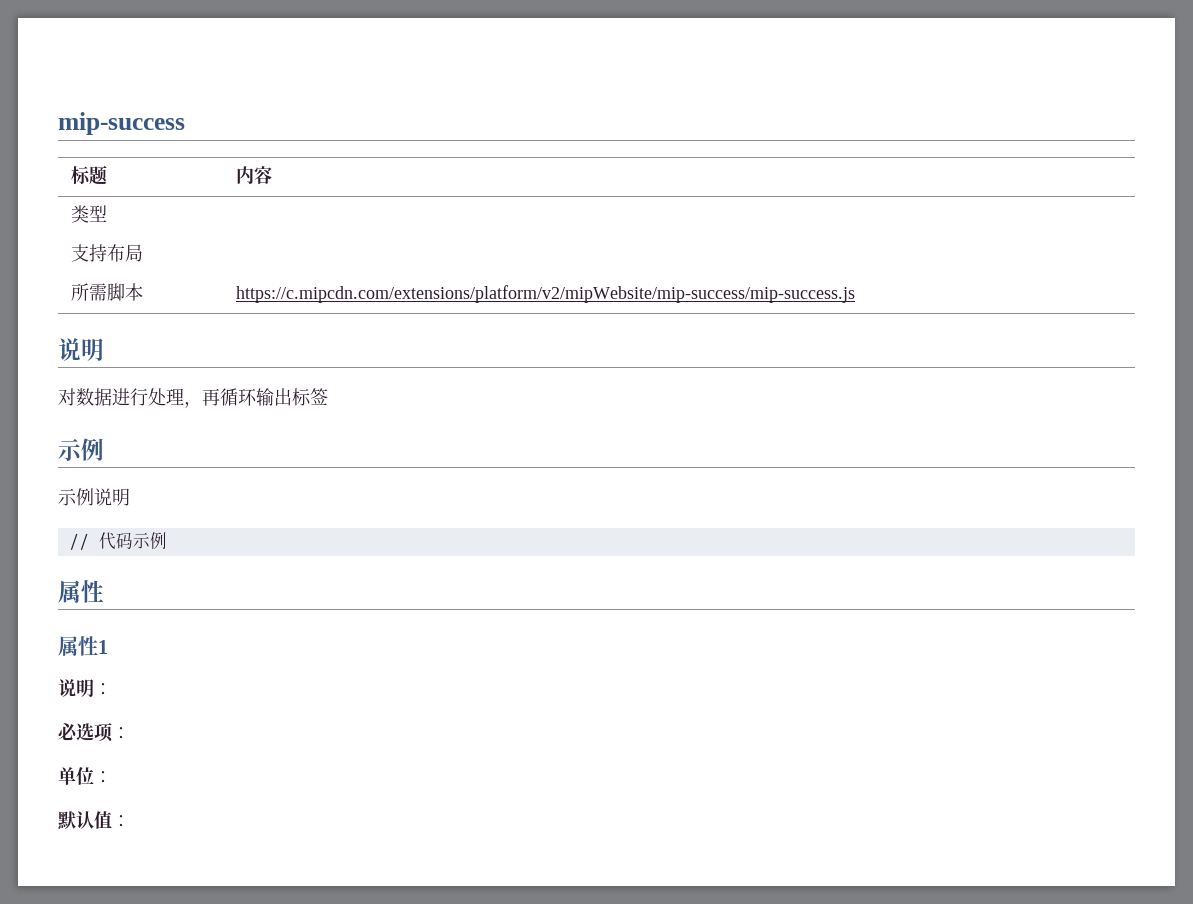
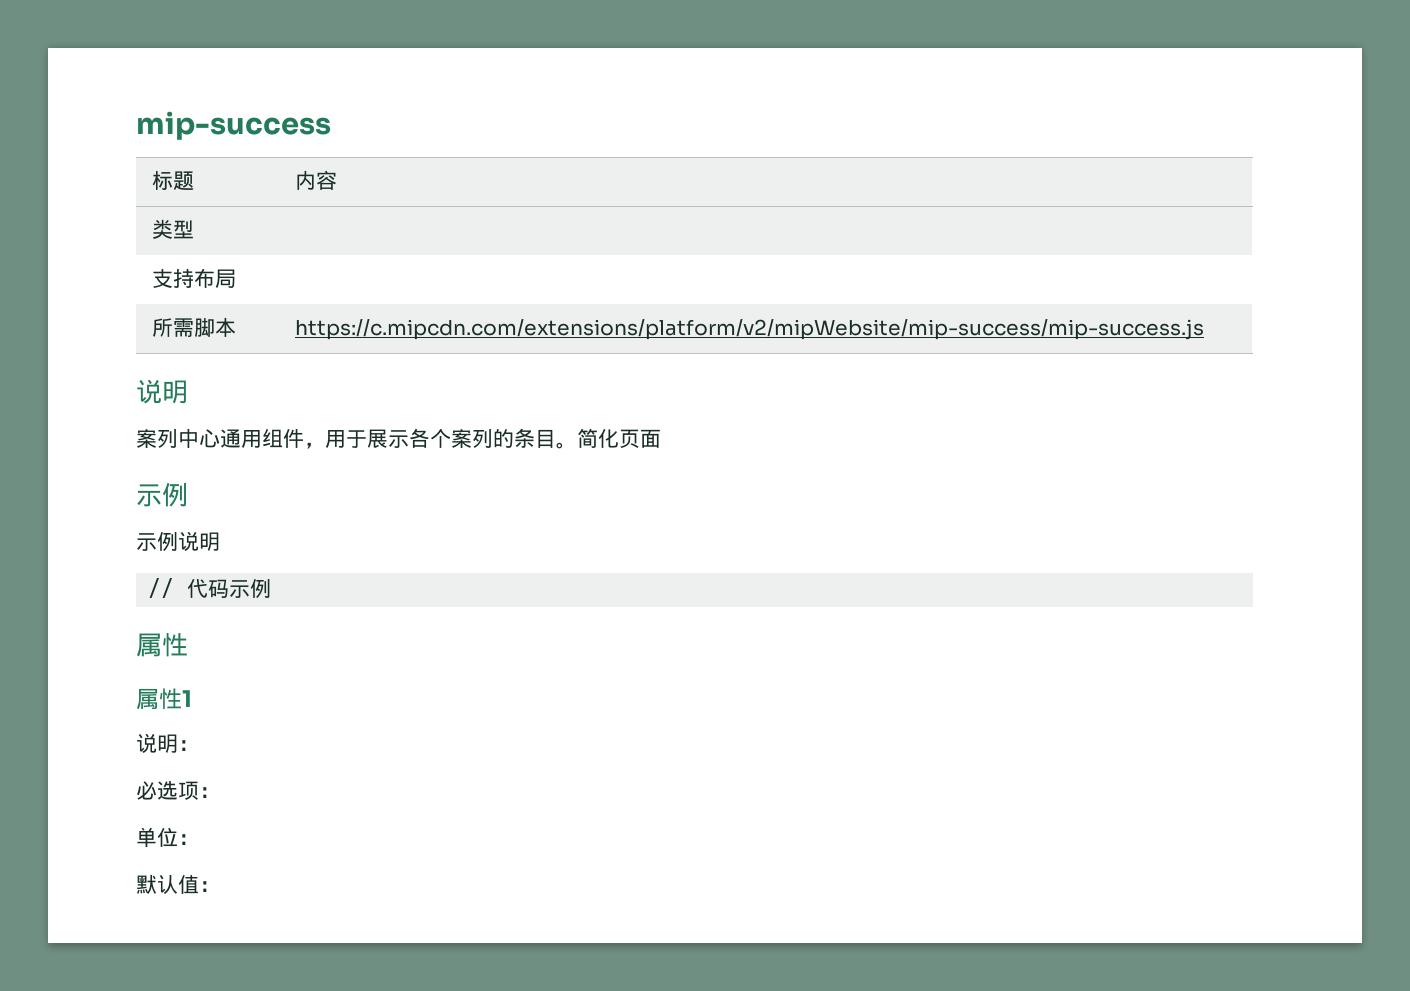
- 对数据进行处理，再循环输出标签
+ 案列中心通用组件，用于展示各个案列的条目。简化页面

